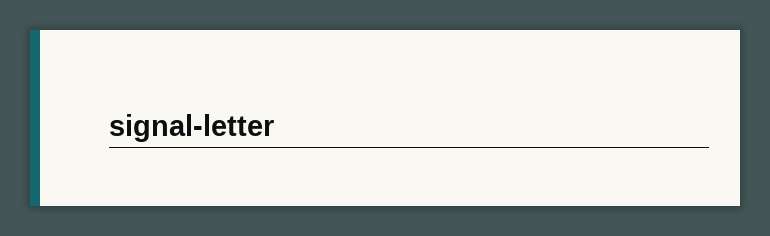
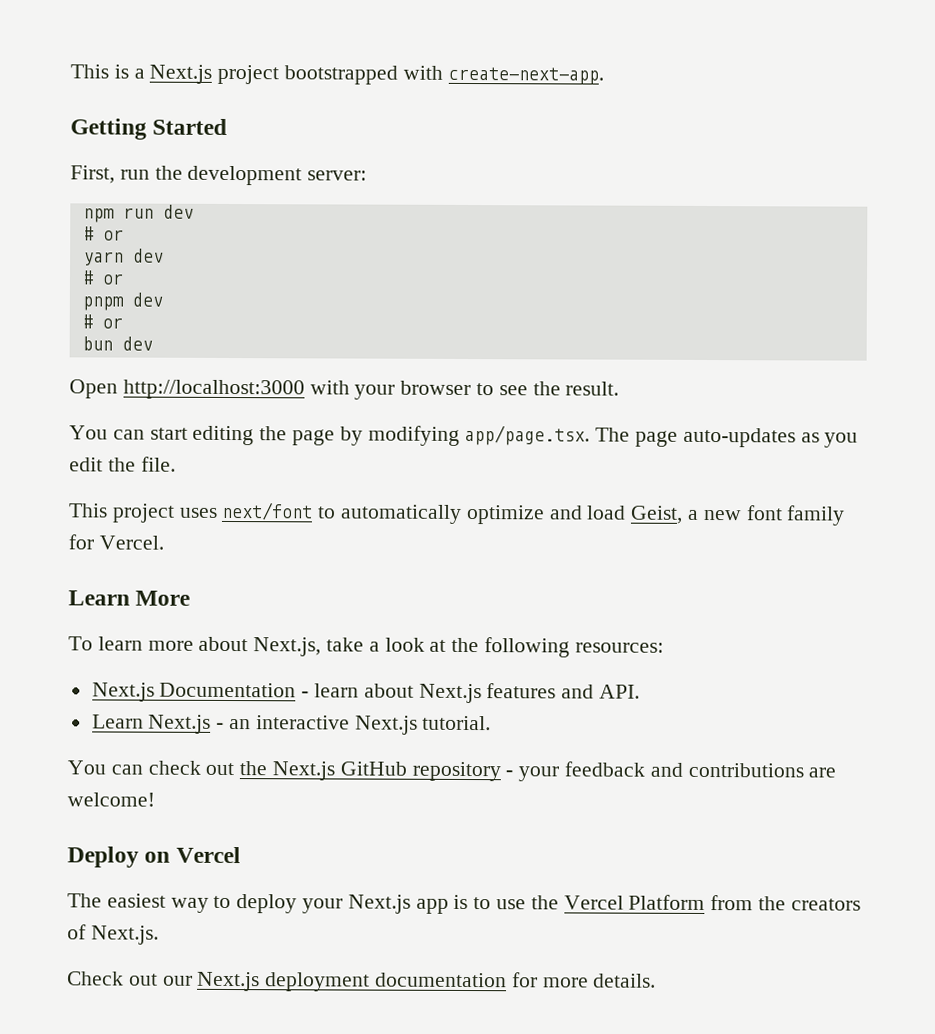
- signal-letter
+ This is a Next.js project bootstrapped with create-next-app.
+ Getting Started
+ First, run the development server:
+ npm run dev
+ # or
+ yarn dev
+ # or
+ pnpm dev
+ # or
+ bun dev
+ Open http://localhost:3000 with your browser to see the result.
+ You can start editing the page by modifying app/page.tsx. The page auto-updates as you edit the file.
+ This project uses next/font to automatically optimize and load Geist, a new font family for Vercel.
+ Learn More
+ To learn more about Next.js, take a look at the following resources:
+ Next.js Documentation - learn about Next.js features and API.
+ Learn Next.js - an interactive Next.js tutorial.
+ You can check out the Next.js GitHub repository - your feedback and contributions are welcome!
+ Deploy on Vercel
+ The easiest way to deploy your Next.js app is to use the Vercel Platform from the creators of Next.js.
+ Check out our Next.js deployment documentation for more details.

